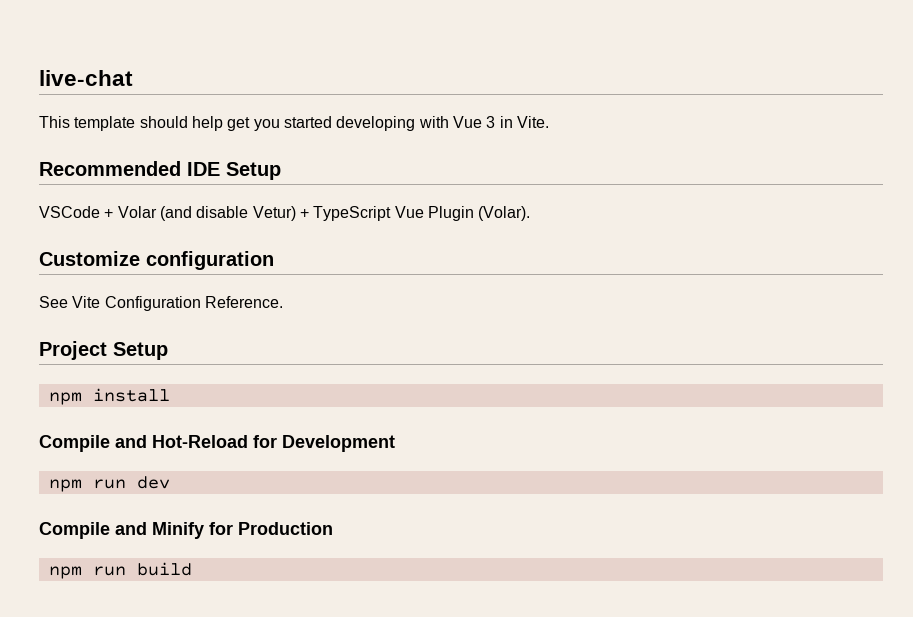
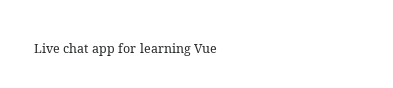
- live-chat
- This template should help get you started developing with Vue 3 in Vite.
- Recommended IDE Setup
- VSCode + Volar (and disable Vetur) + TypeScript Vue Plugin (Volar).
- Customize configuration
- See Vite Configuration Reference.
- Project Setup
- npm install
- Compile and Hot-Reload for Development
- npm run dev
- Compile and Minify for Production
- npm run build
+ Live chat app for learning Vue

